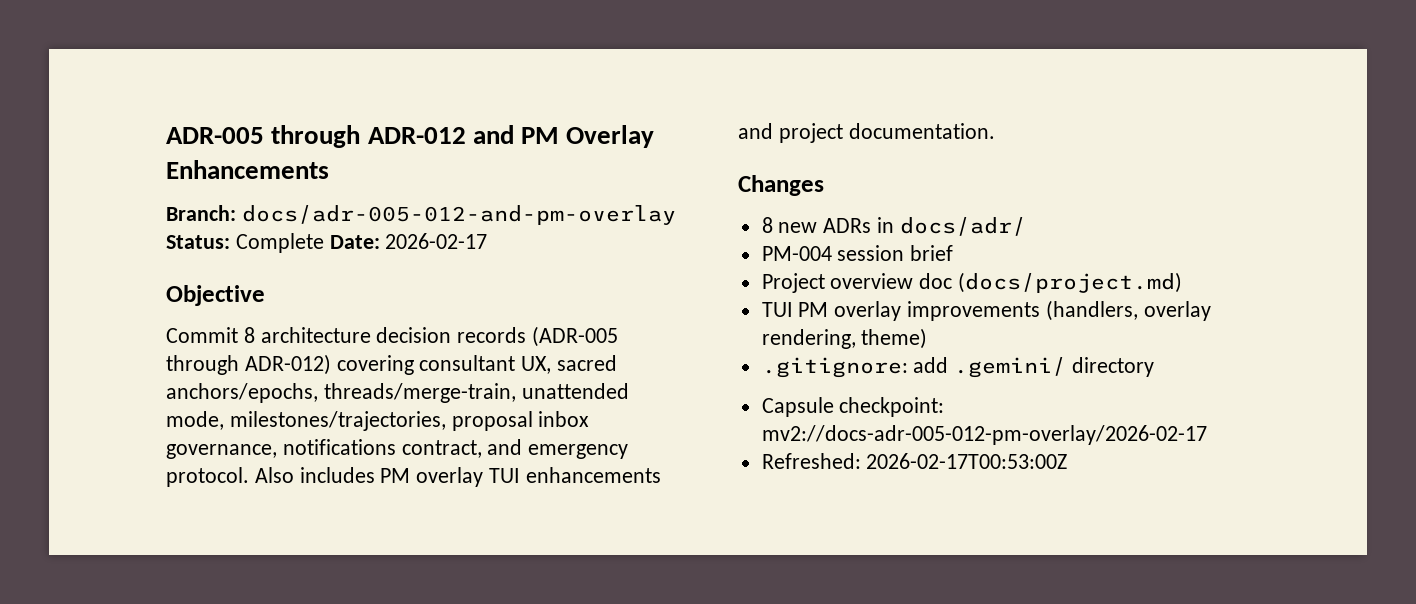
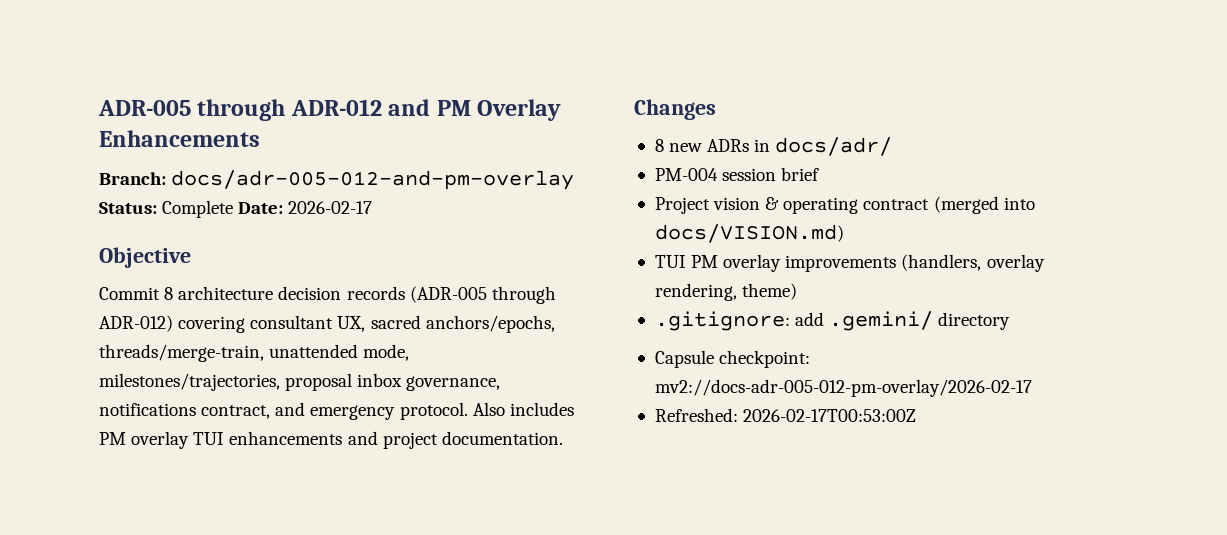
- Project overview doc (docs/project.md)
+ Project vision & operating contract (merged into docs/VISION.md)

